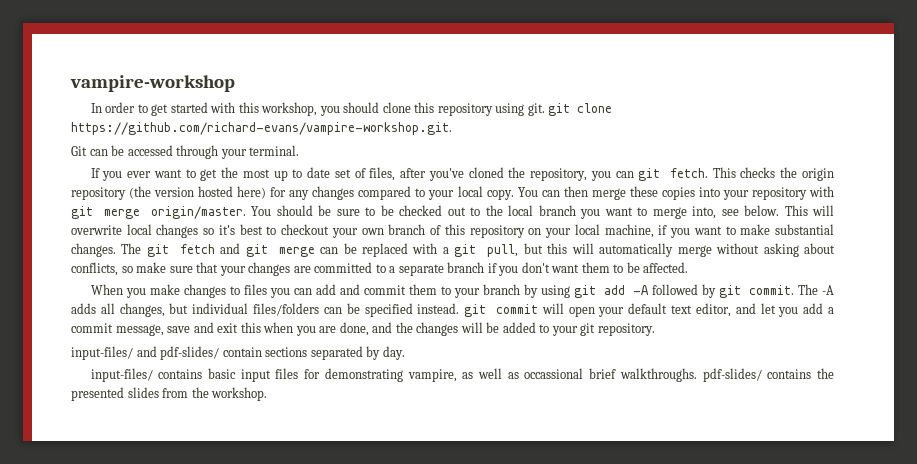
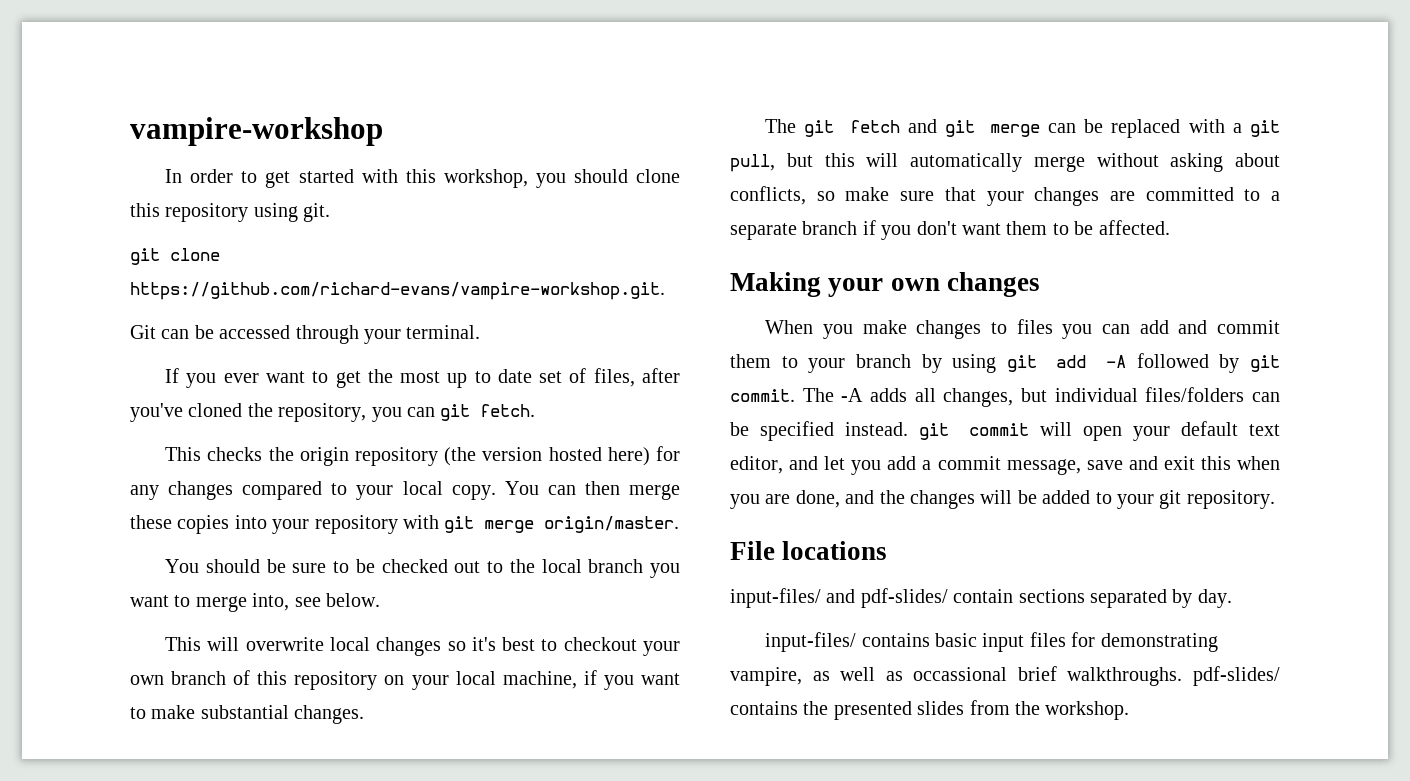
- In order to get started with this workshop, you should clone this repository using git. git clone https://github.com/richard-evans/vampire-workshop.git.
+ In order to get started with this workshop, you should clone this repository using git.
+ git clone https://github.com/richard-evans/vampire-workshop.git.
- If you ever want to get the most up to date set of files, after you've cloned the repository, you can git fetch. This checks the origin repository (the version hosted here) for any changes compared to your local copy.
+ If you ever want to get the most up to date set of files, after you've cloned the repository, you can git fetch.
+ This checks the origin repository (the version hosted here) for any changes compared to your local copy.
- You can then merge these copies into your repository with git merge origin/master. You should be sure to be checked out to the local branch you want to merge into, see below. This will overwrite local changes so it's best to checkout your own branch of this repository on your local machine, if you want to make substantial changes. The git fetch and git merge can be replaced with a git pull, but this will automatically merge without asking about conflicts, so make sure that your changes are committed to a separate branch if you don't want them to be affected.
+ You can then merge these copies into your repository with git merge origin/master.
+ You should be sure to be checked out to the local branch you want to merge into, see below.
+ This will overwrite local changes so it's best to checkout your own branch of this repository on your local machine, if you want to make substantial changes.
+ The git fetch and git merge can be replaced with a git pull, but this will automatically merge without asking about conflicts, so make sure that your changes are committed to a separate branch if you don't want them to be affected.
+ Making your own changes
+ File locations

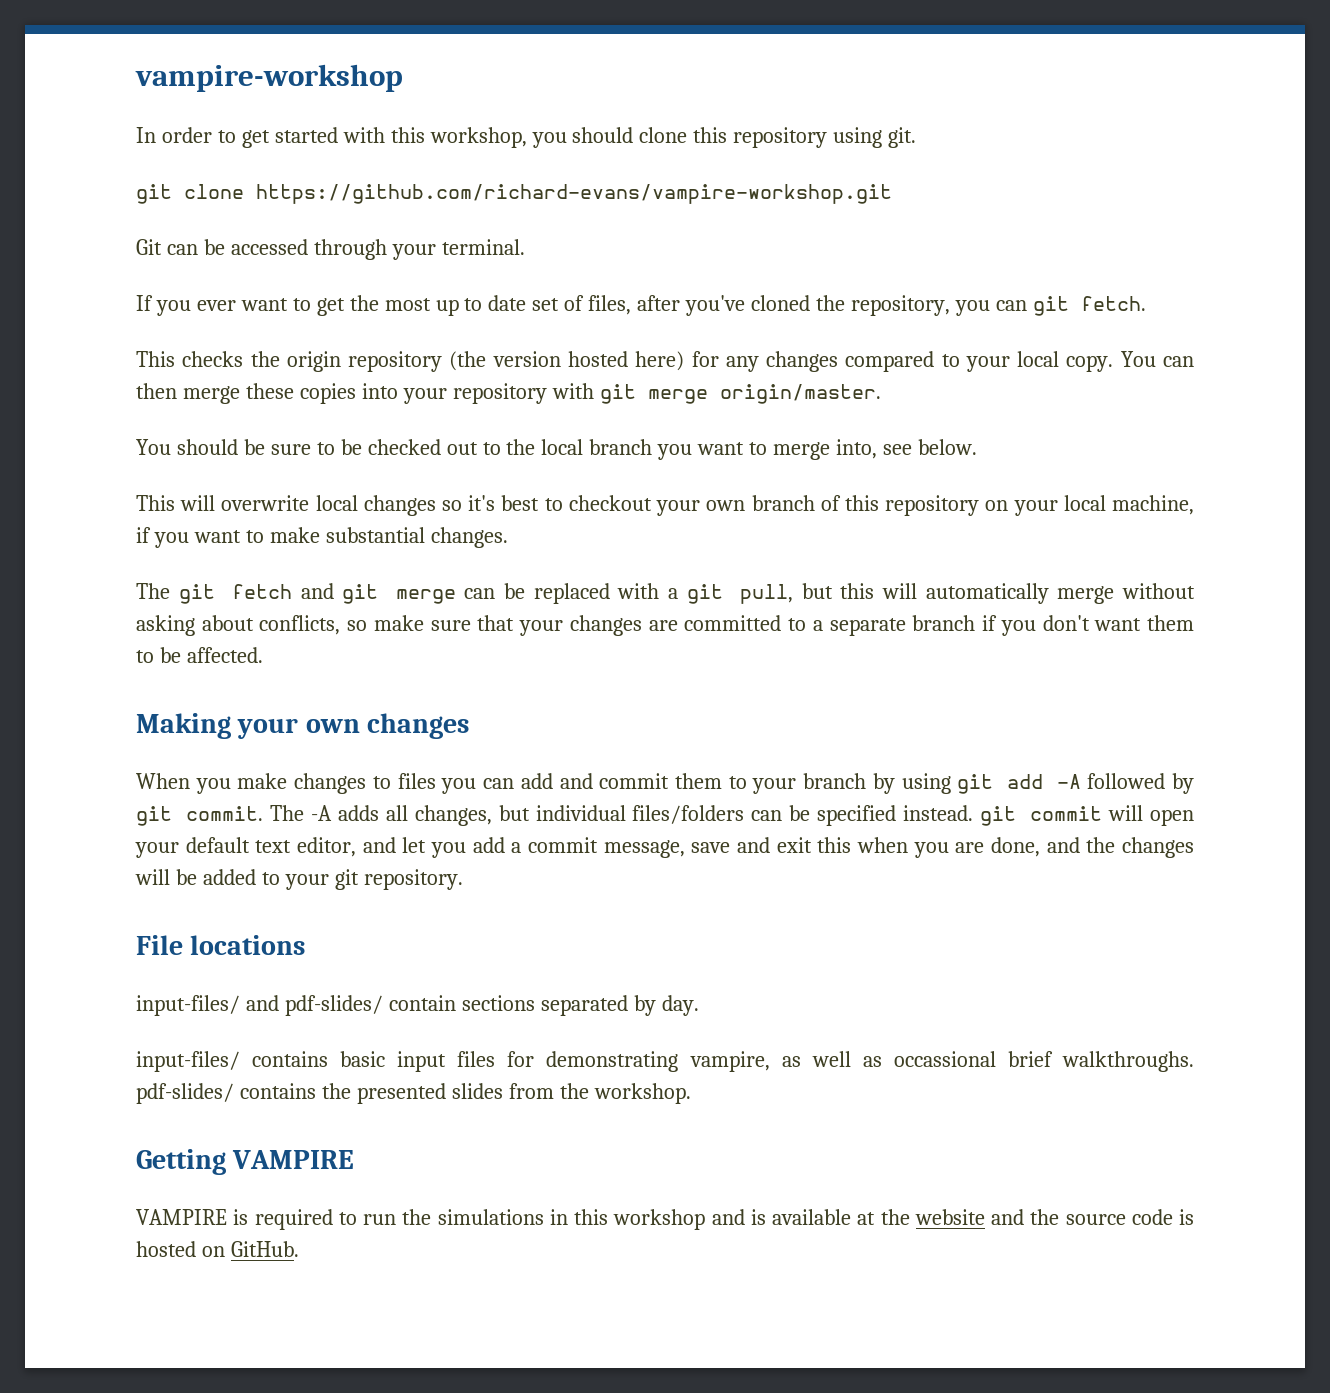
- git clone https://github.com/richard-evans/vampire-workshop.git.
+ git clone https://github.com/richard-evans/vampire-workshop.git
+ Getting VAMPIRE
+ VAMPIRE is required to run the simulations in this workshop and is available at the website and the source code is hosted on GitHub.

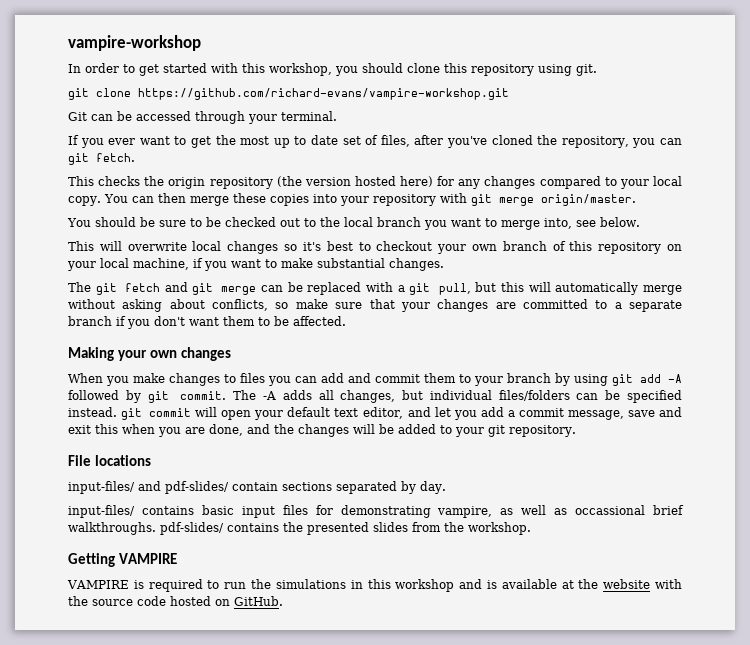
- VAMPIRE is required to run the simulations in this workshop and is available at the website and the source code is hosted on GitHub.
+ VAMPIRE is required to run the simulations in this workshop and is available at the website with the source code hosted on GitHub.

